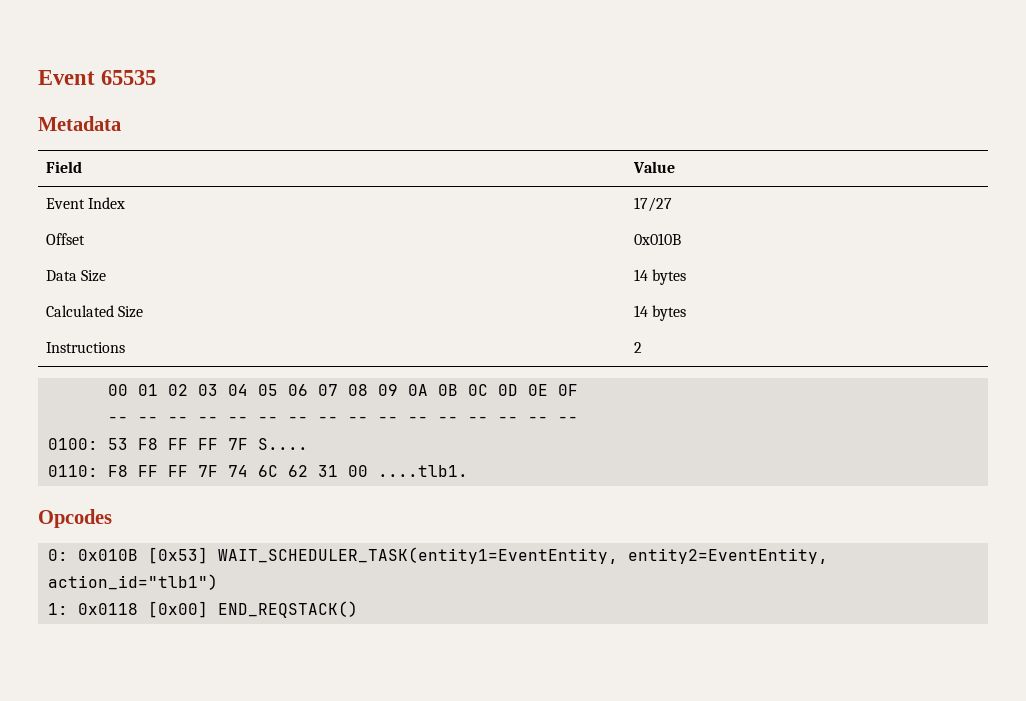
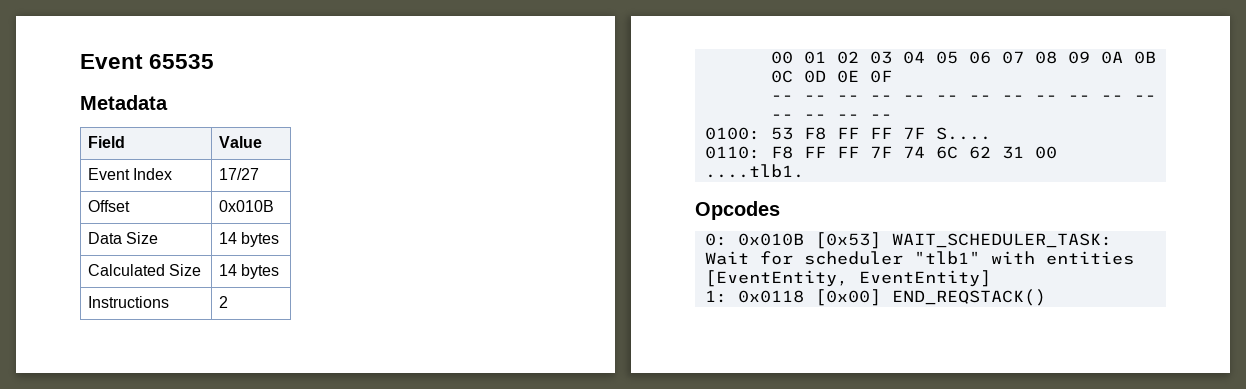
- 0: 0x010B [0x53] WAIT_SCHEDULER_TASK(entity1=EventEntity, entity2=EventEntity, action_id="tlb1")
+ 0: 0x010B [0x53] WAIT_SCHEDULER_TASK: Wait for scheduler "tlb1" with entities [EventEntity, EventEntity]

